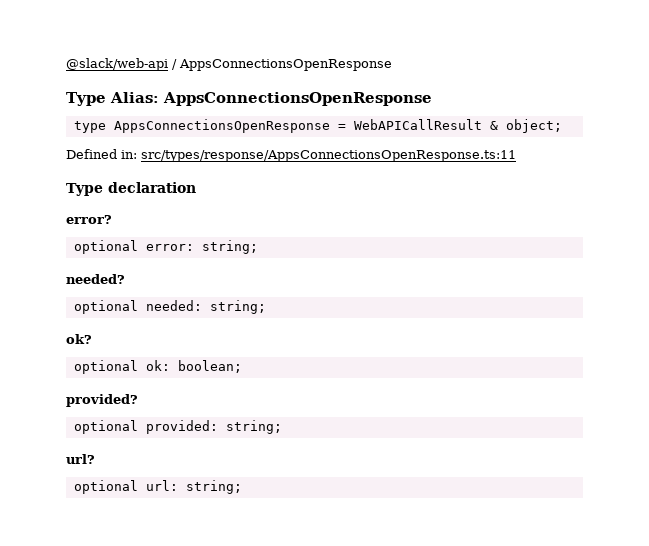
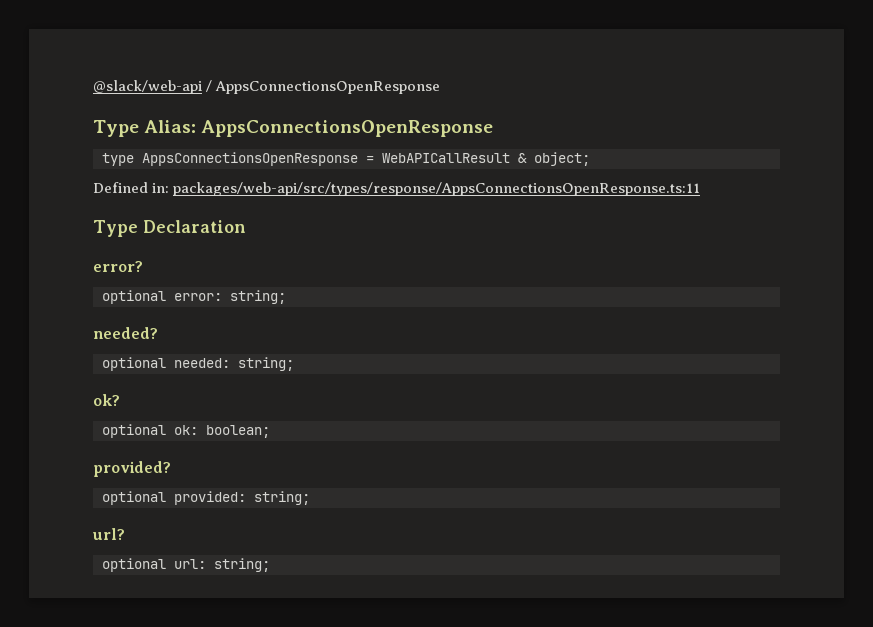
- Defined in: src/types/response/AppsConnectionsOpenResponse.ts:11
- Type declaration
+ Defined in: packages/web-api/src/types/response/AppsConnectionsOpenResponse.ts:11
+ Type Declaration

